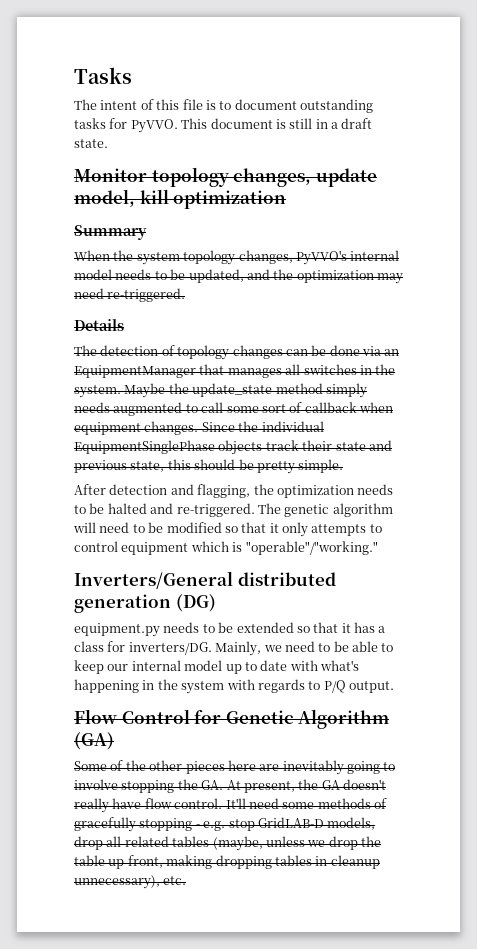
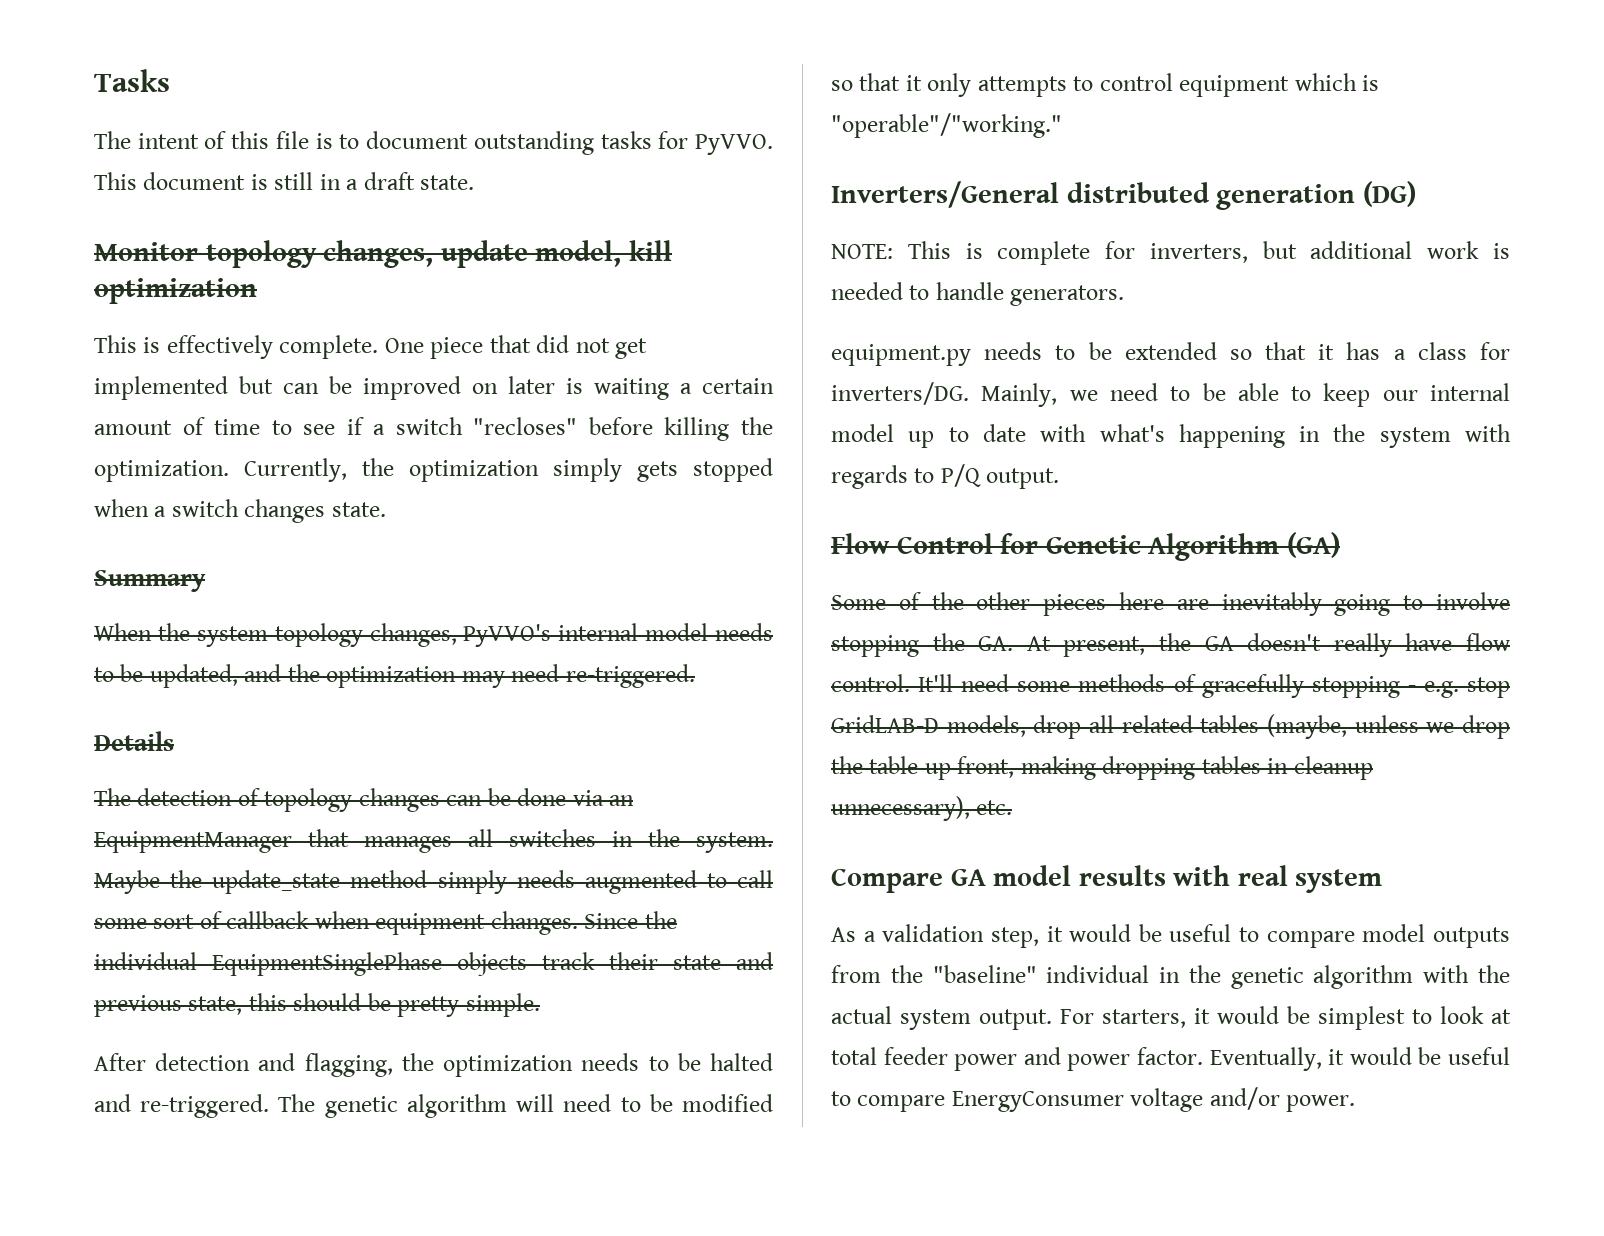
+ This is effectively complete. One piece that did not get implemented but can be improved on later is waiting a certain amount of time to see if a switch "recloses" before killing the optimization. Currently, the optimization simply gets stopped when a switch changes state.
+ NOTE: This is complete for inverters, but additional work is needed to handle generators.
+ Compare GA model results with real system
+ As a validation step, it would be useful to compare model outputs from the "baseline" individual in the genetic algorithm with the actual system output. For starters, it would be simplest to look at total feeder power and power factor. Eventually, it would be useful to compare EnergyConsumer voltage and/or power.

